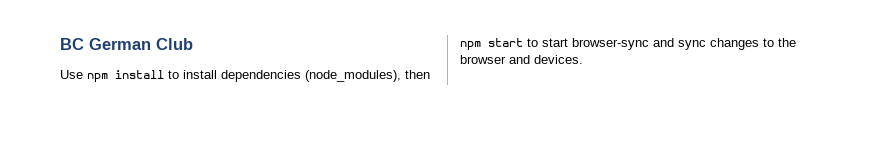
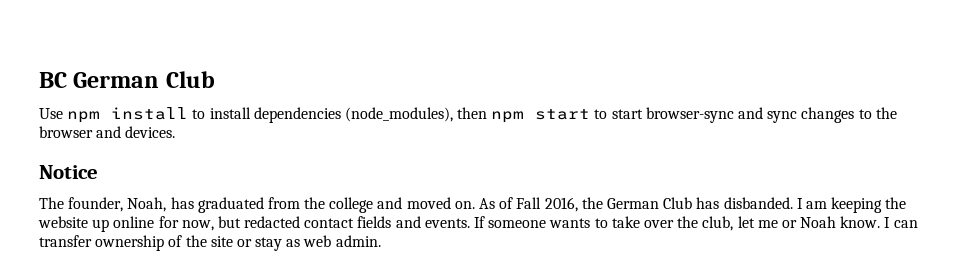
+ Notice
+ The founder, Noah, has graduated from the college and moved on. As of Fall 2016, the German Club has disbanded. I am keeping the website up online for now, but redacted contact fields and events. If someone wants to take over the club, let me or Noah know. I can transfer ownership of the site or stay as web admin.

